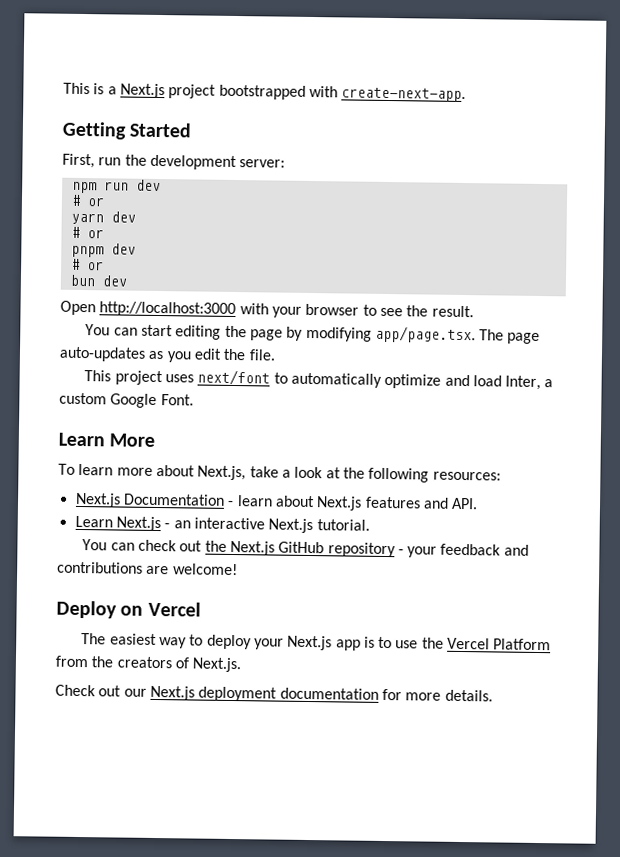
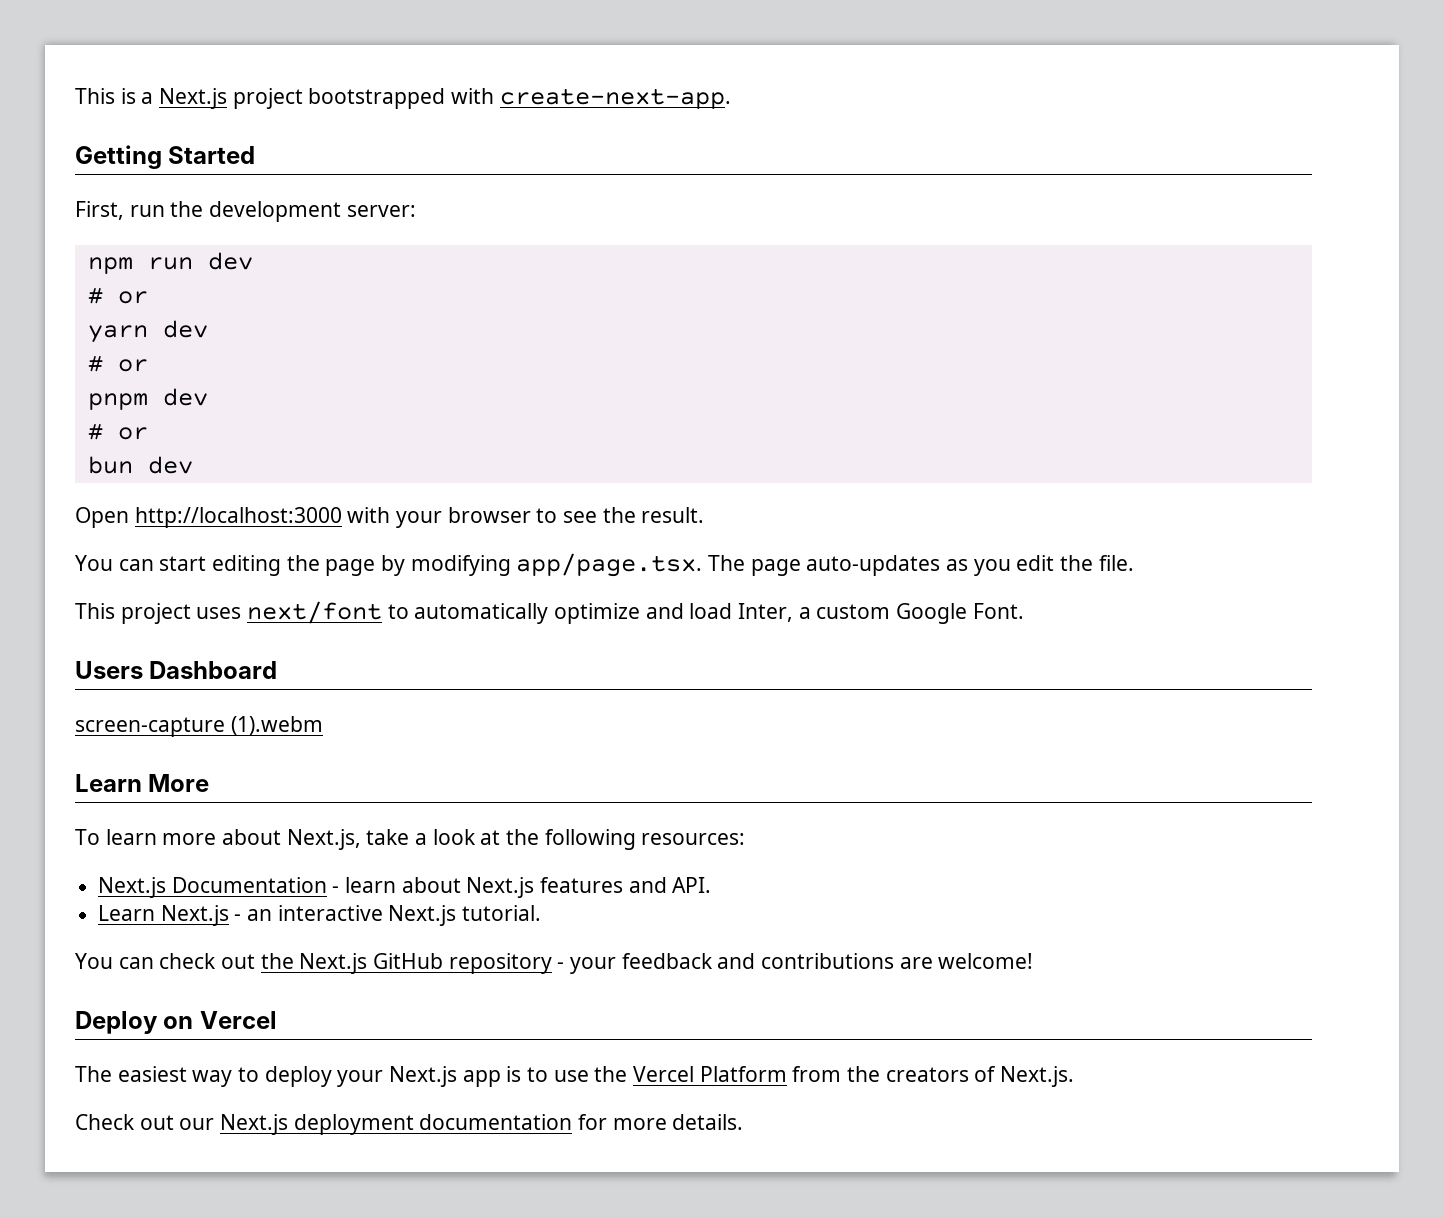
+ Users Dashboard
+ screen-capture (1).webm

